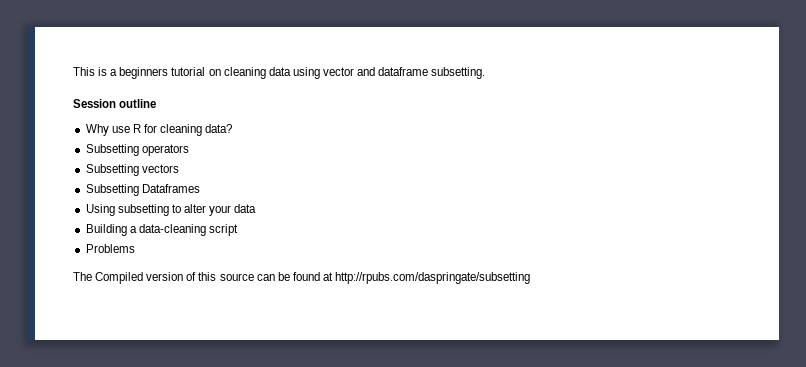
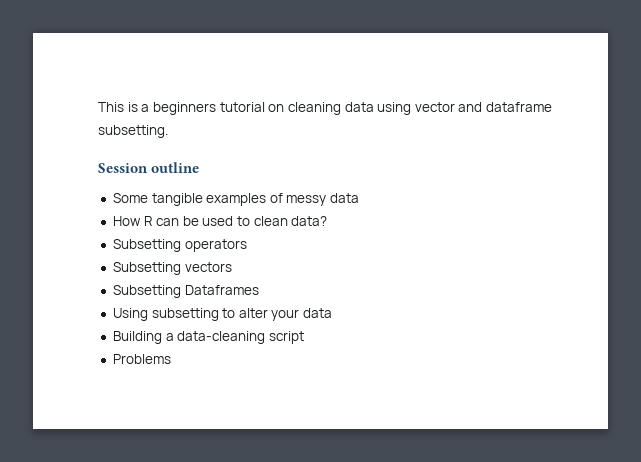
- Why use R for cleaning data?
+ Some tangible examples of messy data
+ How R can be used to clean data?
- The Compiled version of this source can be found at http://rpubs.com/daspringate/subsetting

